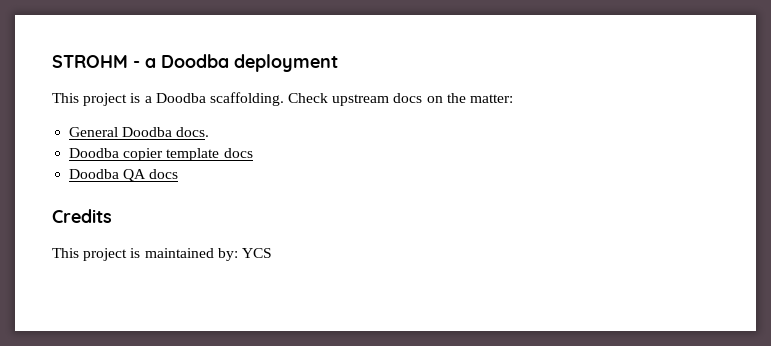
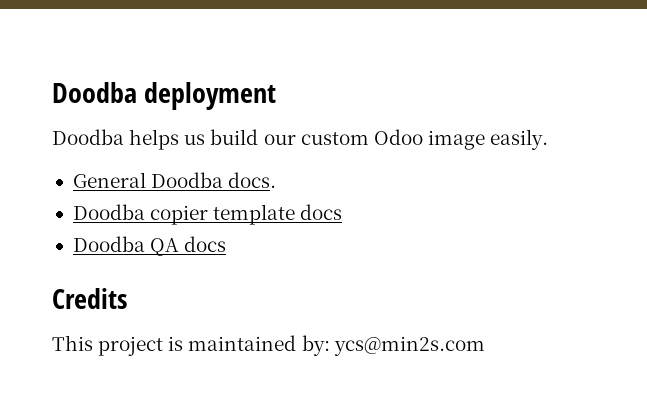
- STROHM - a Doodba deployment
+ Doodba deployment
- This project is a Doodba scaffolding. Check upstream docs on the matter:
+ Doodba helps us build our custom Odoo image easily.
- This project is maintained by: YCS
+ This project is maintained by: ycs@min2s.com

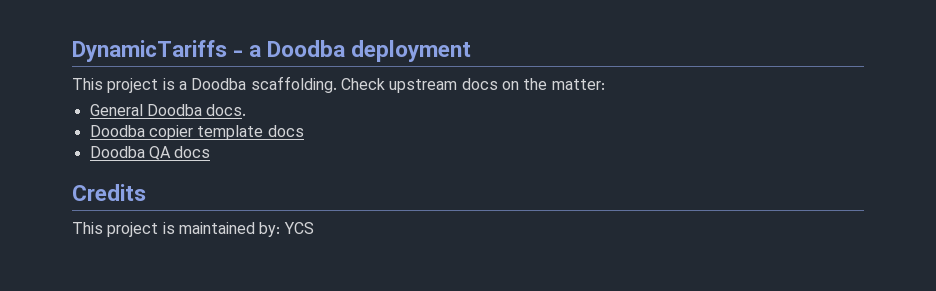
- Doodba deployment
+ DynamicTariffs - a Doodba deployment
- Doodba helps us build our custom Odoo image easily.
+ This project is a Doodba scaffolding. Check upstream docs on the matter:
- This project is maintained by: ycs@min2s.com
+ This project is maintained by: YCS

